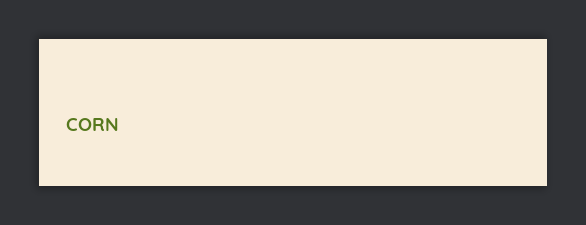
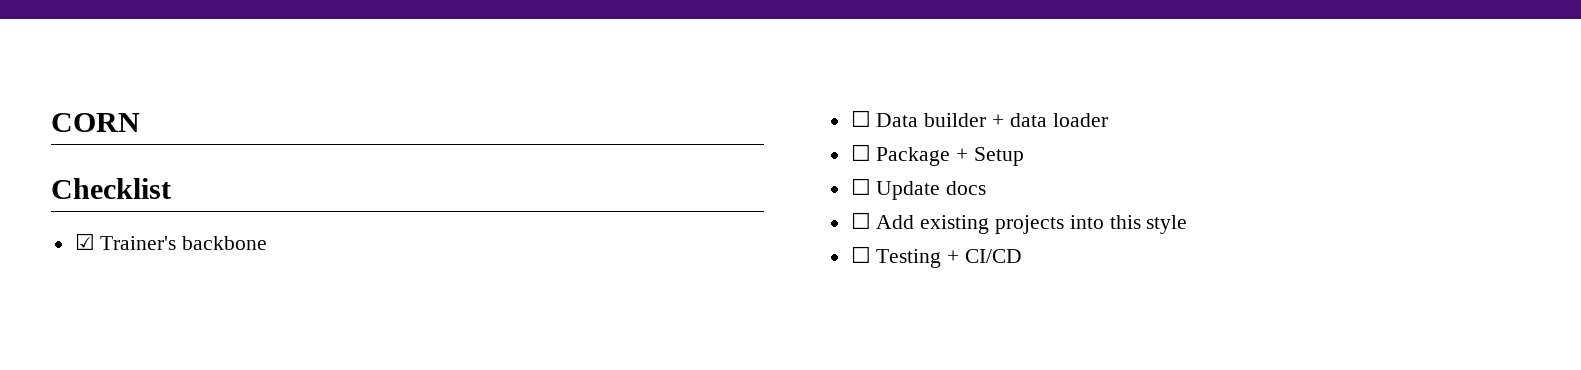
+ Checklist
+ ☑ Trainer's backbone
+ ☐ Data builder + data loader
+ ☐ Package + Setup
+ ☐ Update docs
+ ☐ Add existing projects into this style
+ ☐ Testing + CI/CD

